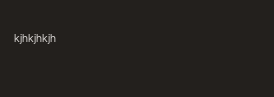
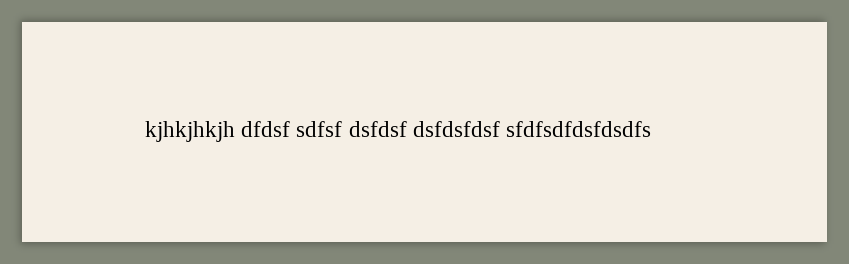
- kjhkjhkjh
+ kjhkjhkjh dfdsf sdfsf dsfdsf dsfdsfdsf sfdfsdfdsfdsdfs

